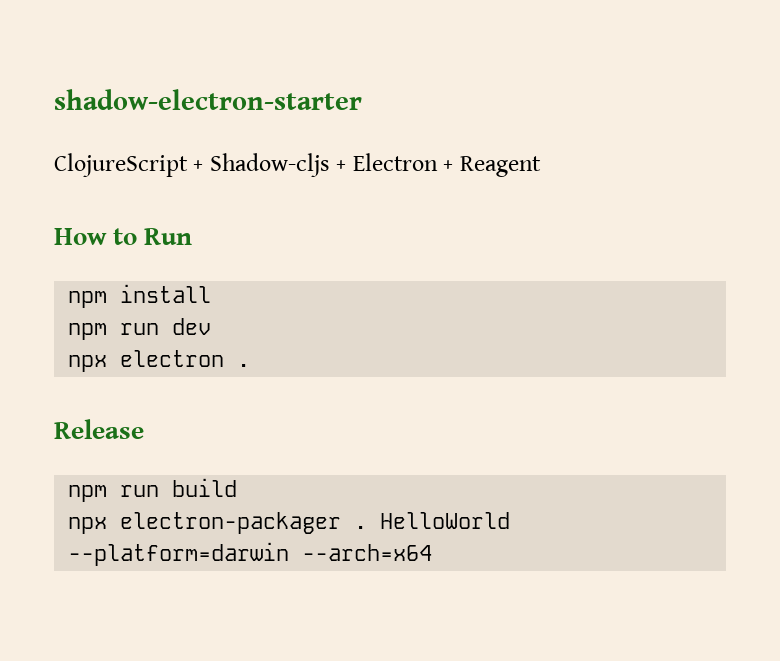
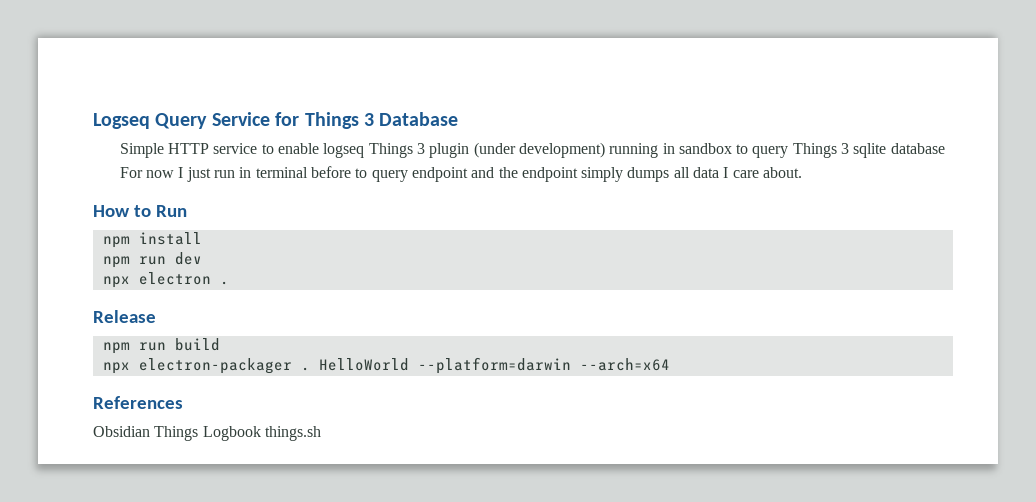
- shadow-electron-starter
- ClojureScript + Shadow-cljs + Electron + Reagent
+ Logseq Query Service for Things 3 Database
+ Simple HTTP service to enable logseq Things 3 plugin (under development) running in sandbox to query Things 3 sqlite database
+ For now I just run in terminal before to query endpoint and the endpoint simply dumps all data I care about.
+ References
+ Obsidian Things Logbook things.sh

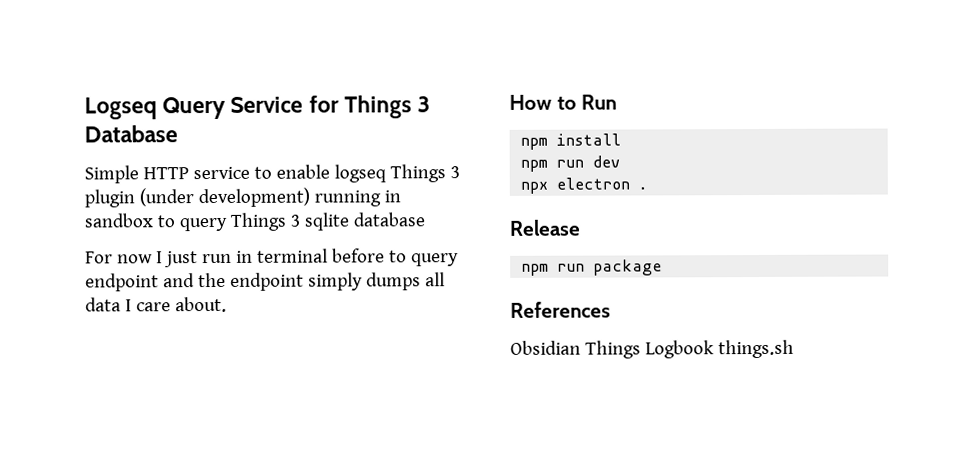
- npm run build
- npx electron-packager . HelloWorld --platform=darwin --arch=x64
+ npm run package

